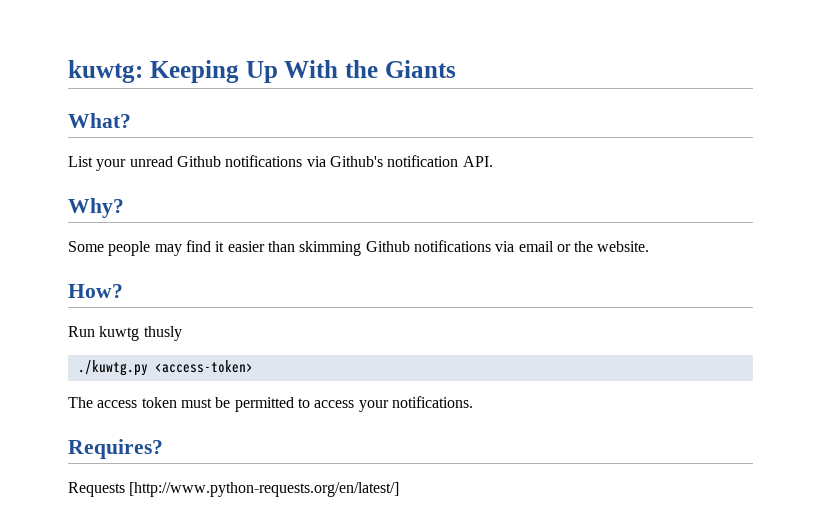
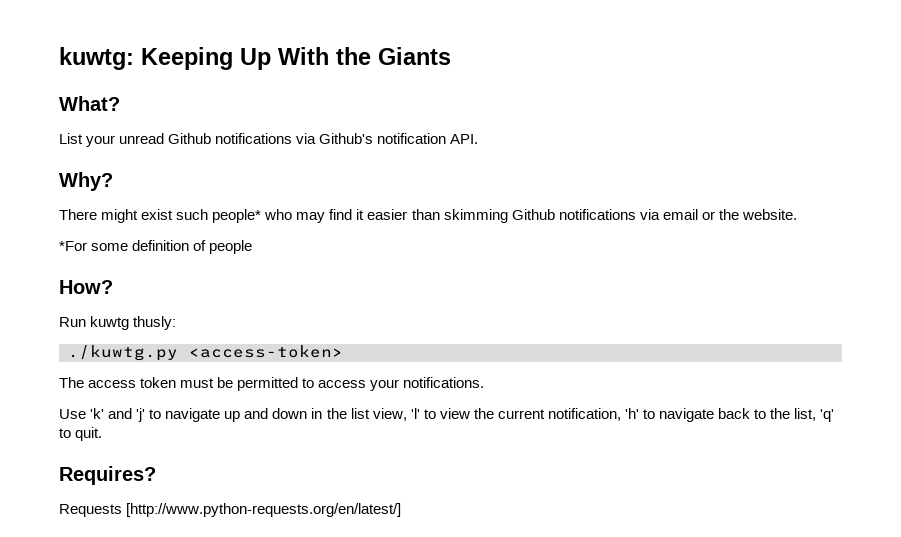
- Some people may find it easier than skimming Github notifications via email or the website.
+ There might exist such people* who may find it easier than skimming Github notifications via email or the website.
+ *For some definition of people
- Run kuwtg thusly
+ Run kuwtg thusly:
+ Use 'k' and 'j' to navigate up and down in the list view, 'l' to view the current notification, 'h' to navigate back to the list, 'q' to quit.

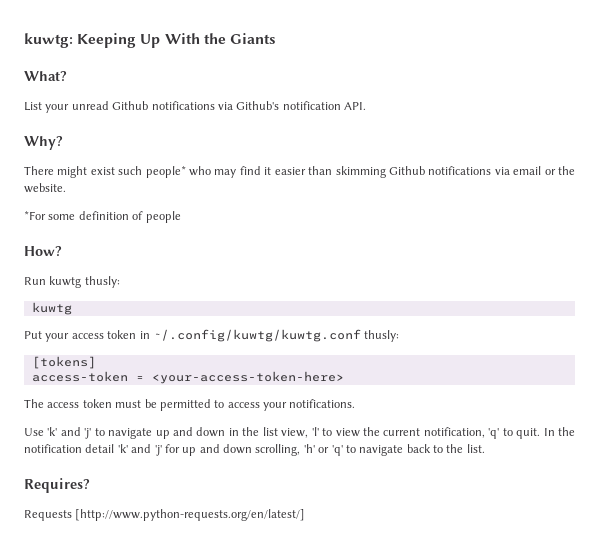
  Run kuwtg thusly:
- ./kuwtg.py <access-token>
+ kuwtg
+ Put your access token in ~/.config/kuwtg/kuwtg.conf thusly:
+ [tokens]
+ access-token = <your-access-token-here>
- Use 'k' and 'j' to navigate up and down in the list view, 'l' to view the current notification, 'h' to navigate back to the list, 'q' to quit.
+ Use 'k' and 'j' to navigate up and down in the list view, 'l' to view the current notification, 'q' to quit. In the notification detail 'k' and 'j' for up and down scrolling, 'h' or 'q' to navigate back to the list.

